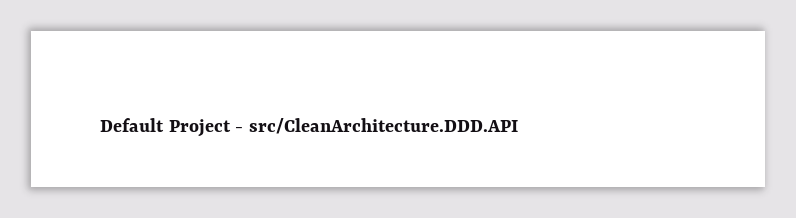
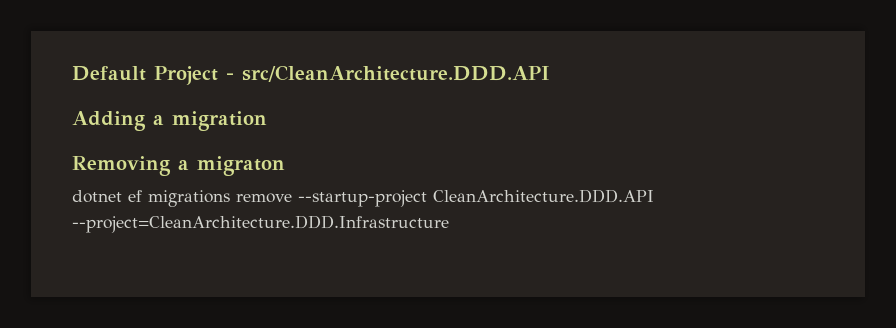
+ Adding a migration
+ Removing a migraton
+ dotnet ef migrations remove --startup-project CleanArchitecture.DDD.API --project=CleanArchitecture.DDD.Infrastructure

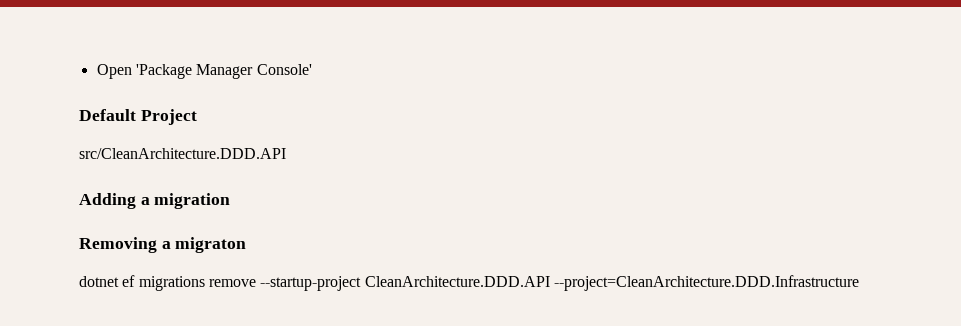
+ Open 'Package Manager Console'
- Default Project - src/CleanArchitecture.DDD.API
+ Default Project
+ src/CleanArchitecture.DDD.API

